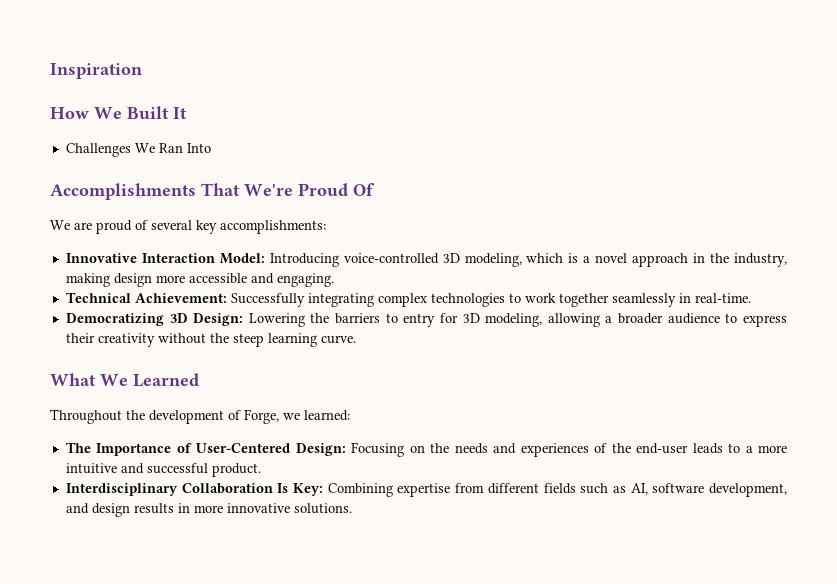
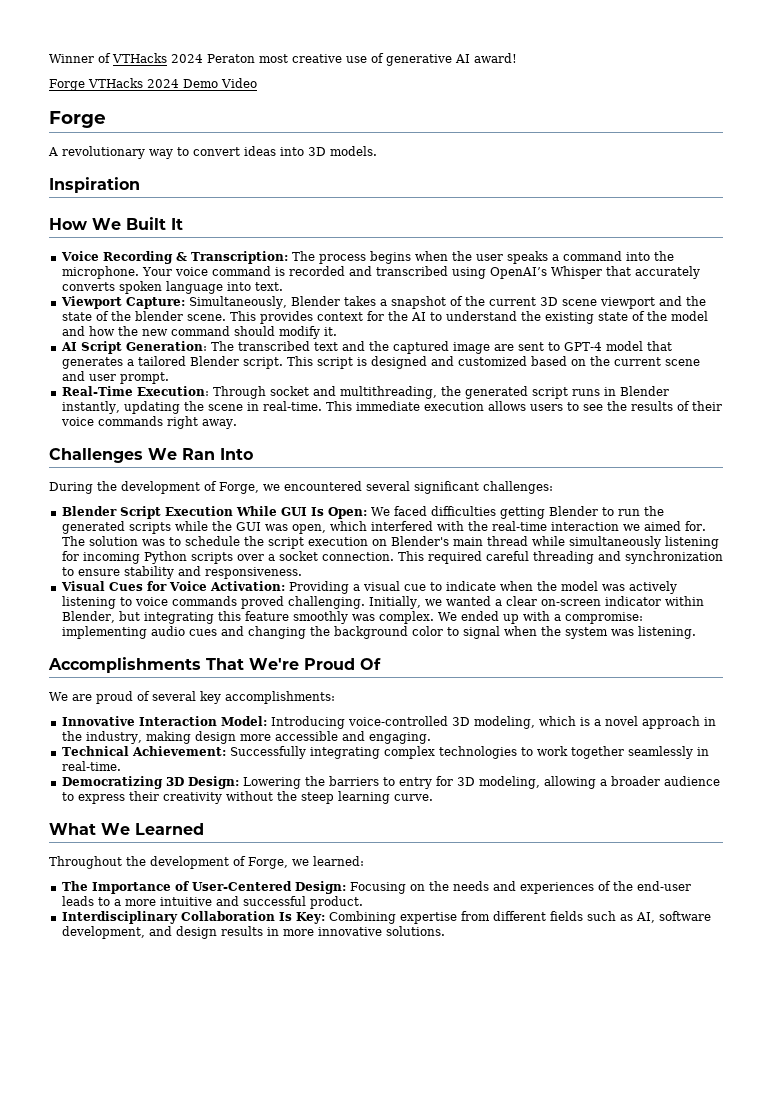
+ Winner of VTHacks 2024 Peraton most creative use of generative AI award!
+ Forge VTHacks 2024 Demo Video
+ Forge
+ A revolutionary way to convert ideas into 3D models.
+ Voice Recording & Transcription: The process begins when the user speaks a command into the microphone. Your voice command is recorded and transcribed using OpenAI’s Whisper that accurately converts spoken language into text.
+ Viewport Capture: Simultaneously, Blender takes a snapshot of the current 3D scene viewport and the state of the blender scene. This provides context for the AI to understand the existing state of the model and how the new command should modify it.
+ AI Script Generation: The transcribed text and the captured image are sent to GPT-4 model that generates a tailored Blender script. This script is designed and customized based on the current scene and user prompt.
+ Real-Time Execution: Through socket and multithreading, the generated script runs in Blender instantly, updating the scene in real-time. This immediate execution allows users to see the results of their voice commands right away.
  Challenges We Ran Into
+ During the development of Forge, we encountered several significant challenges:
+ Blender Script Execution While GUI Is Open: We faced difficulties getting Blender to run the generated scripts while the GUI was open, which interfered with the real-time interaction we aimed for. The solution was to schedule the script execution on Blender's main thread while simultaneously listening for incoming Python scripts over a socket connection. This required careful threading and synchronization to ensure stability and responsiveness.
+ Visual Cues for Voice Activation: Providing a visual cue to indicate when the model was actively listening to voice commands proved challenging. Initially, we wanted a clear on-screen indicator within Blender, but integrating this feature smoothly was complex. We ended up with a compromise: implementing audio cues and changing the background color to signal when the system was listening.

